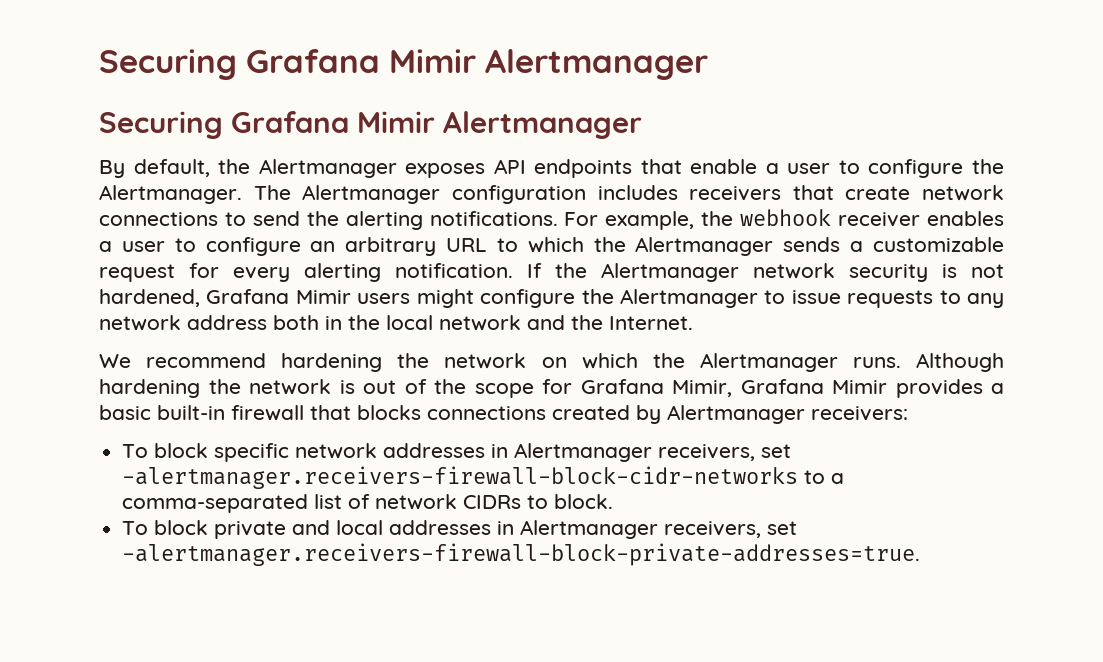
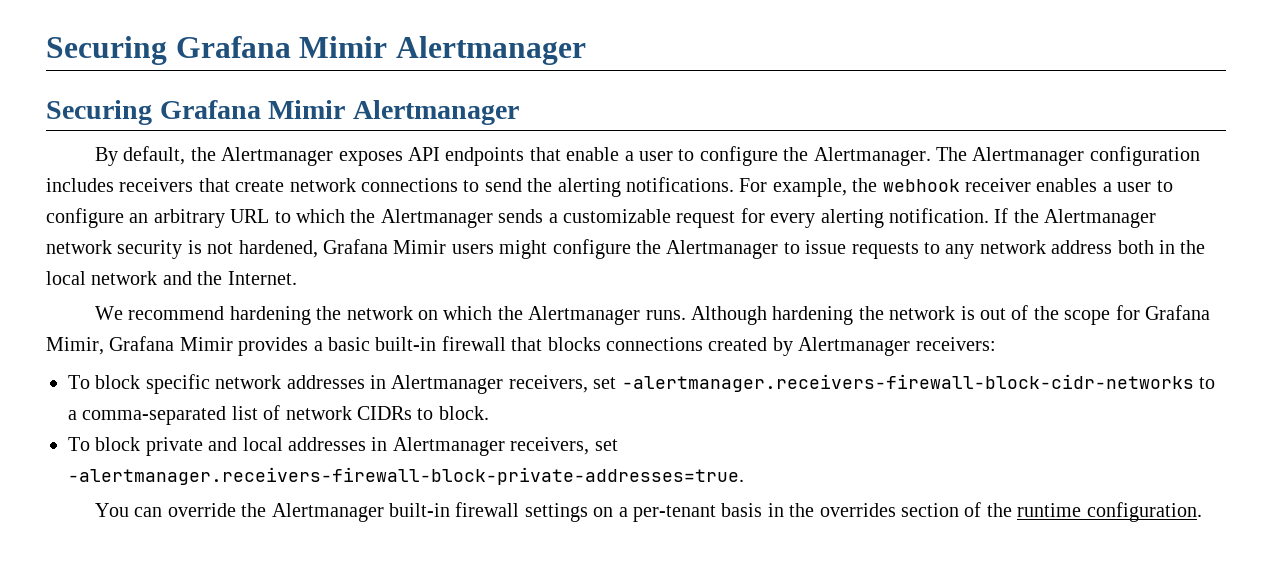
+ You can override the Alertmanager built-in firewall settings on a per-tenant basis in the overrides section of the runtime configuration.

